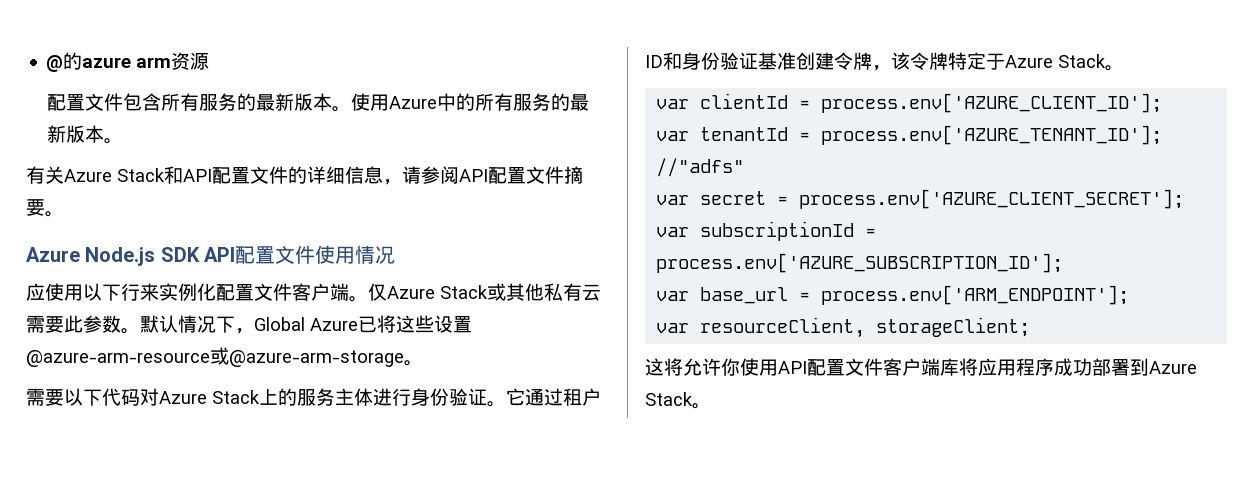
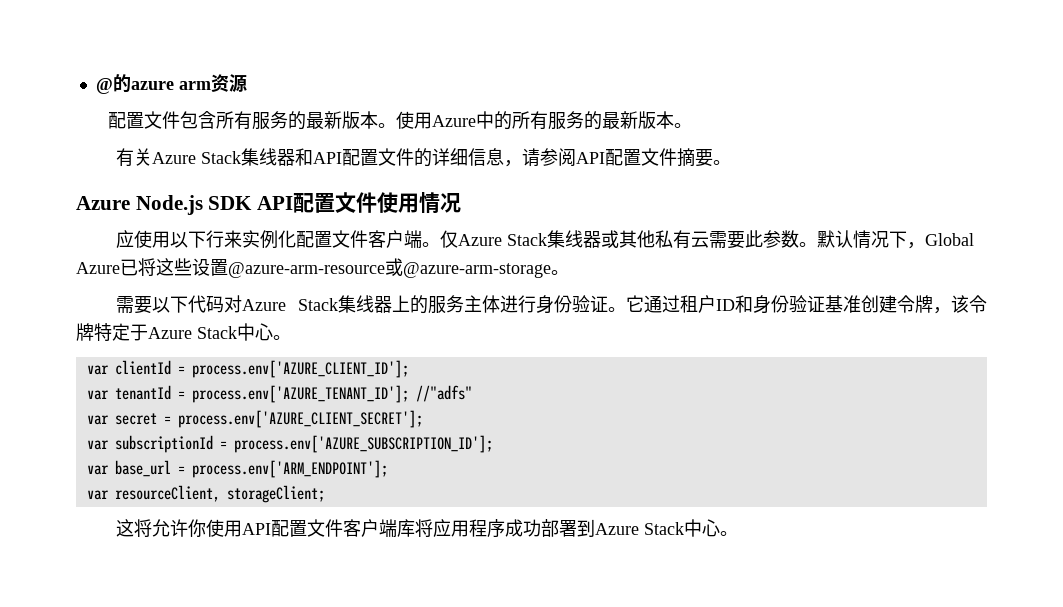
- 有关Azure Stack和API配置文件的详细信息，请参阅API配置文件摘要。
+ 有关Azure Stack集线器和API配置文件的详细信息，请参阅API配置文件摘要。
- 仅Azure Stack或其他私有云需要此参数。
+ 仅Azure Stack集线器或其他私有云需要此参数。
- 需要以下代码对Azure Stack上的服务主体进行身份验证。
+ 需要以下代码对Azure Stack集线器上的服务主体进行身份验证。
- 它通过租户ID和身份验证基准创建令牌，该令牌特定于Azure Stack。
+ 它通过租户ID和身份验证基准创建令牌，该令牌特定于Azure Stack中心。
- 这将允许你使用API配置文件客户端库将应用程序成功部署到Azure Stack。
+ 这将允许你使用API配置文件客户端库将应用程序成功部署到Azure Stack中心。

